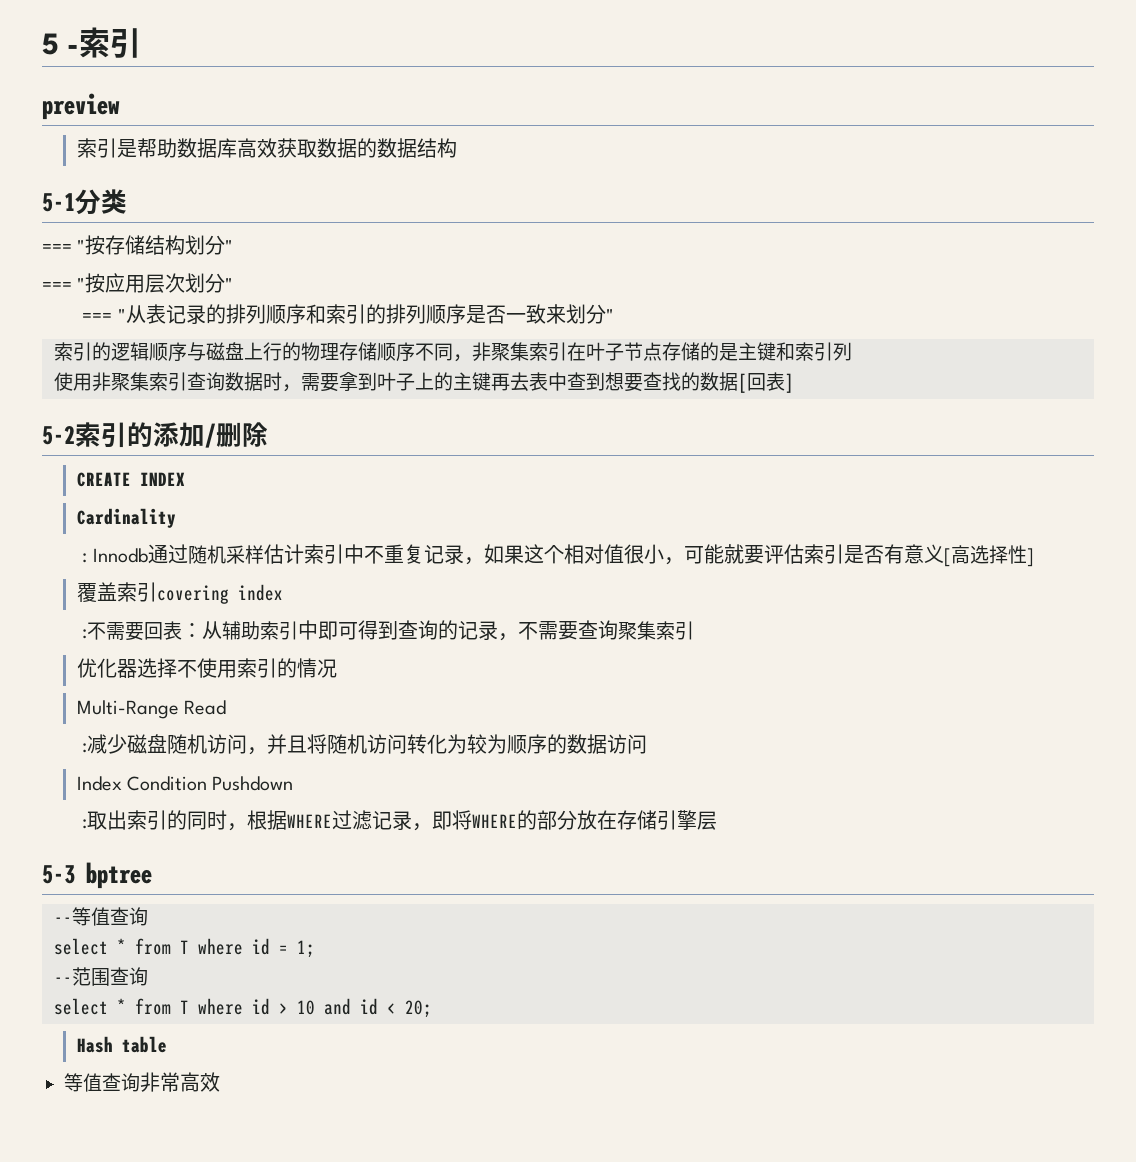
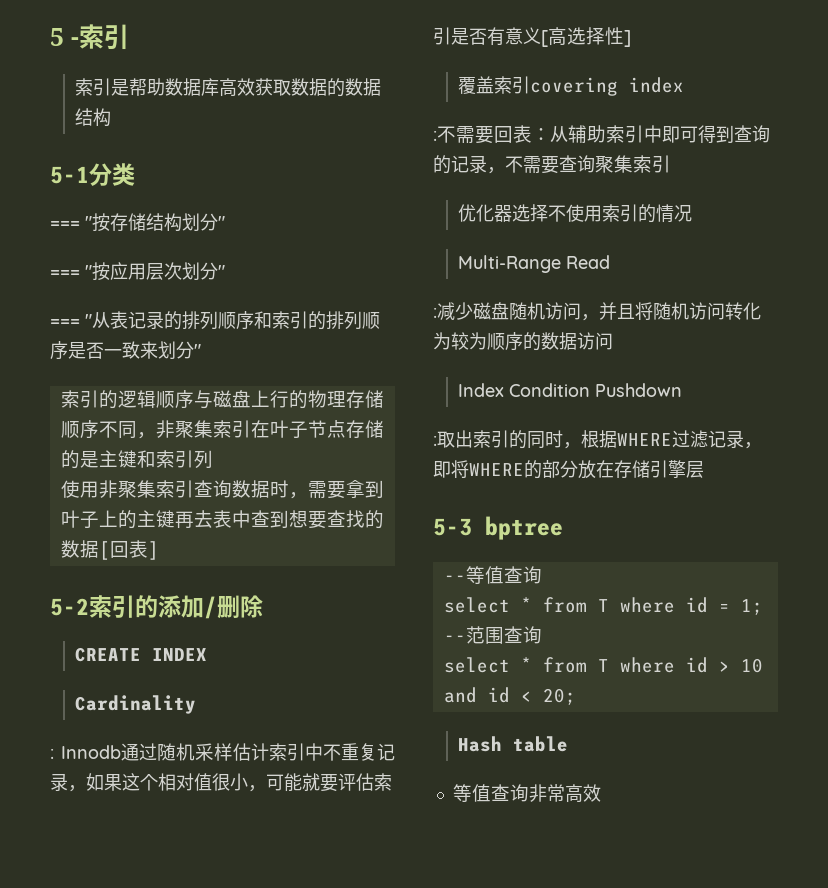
- preview

